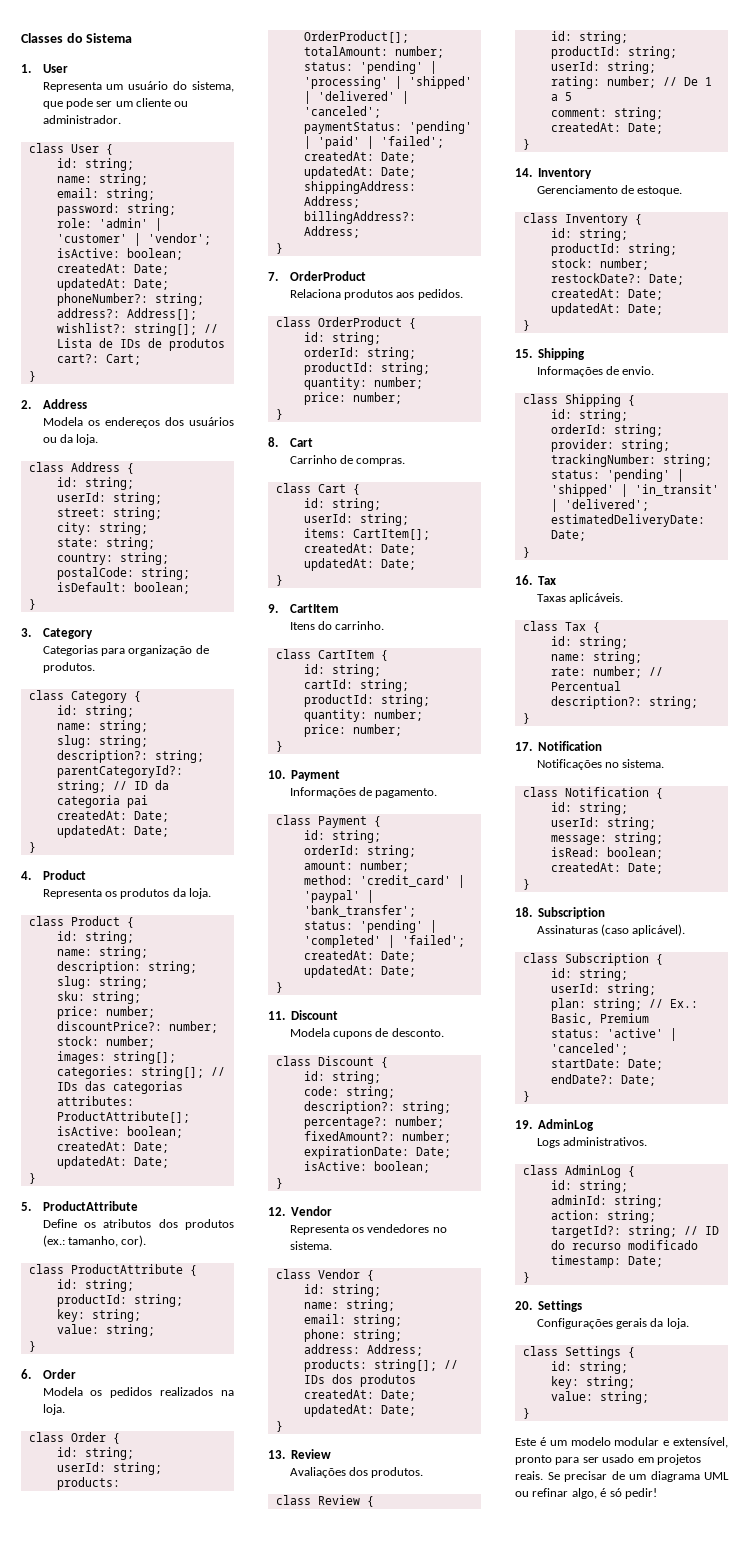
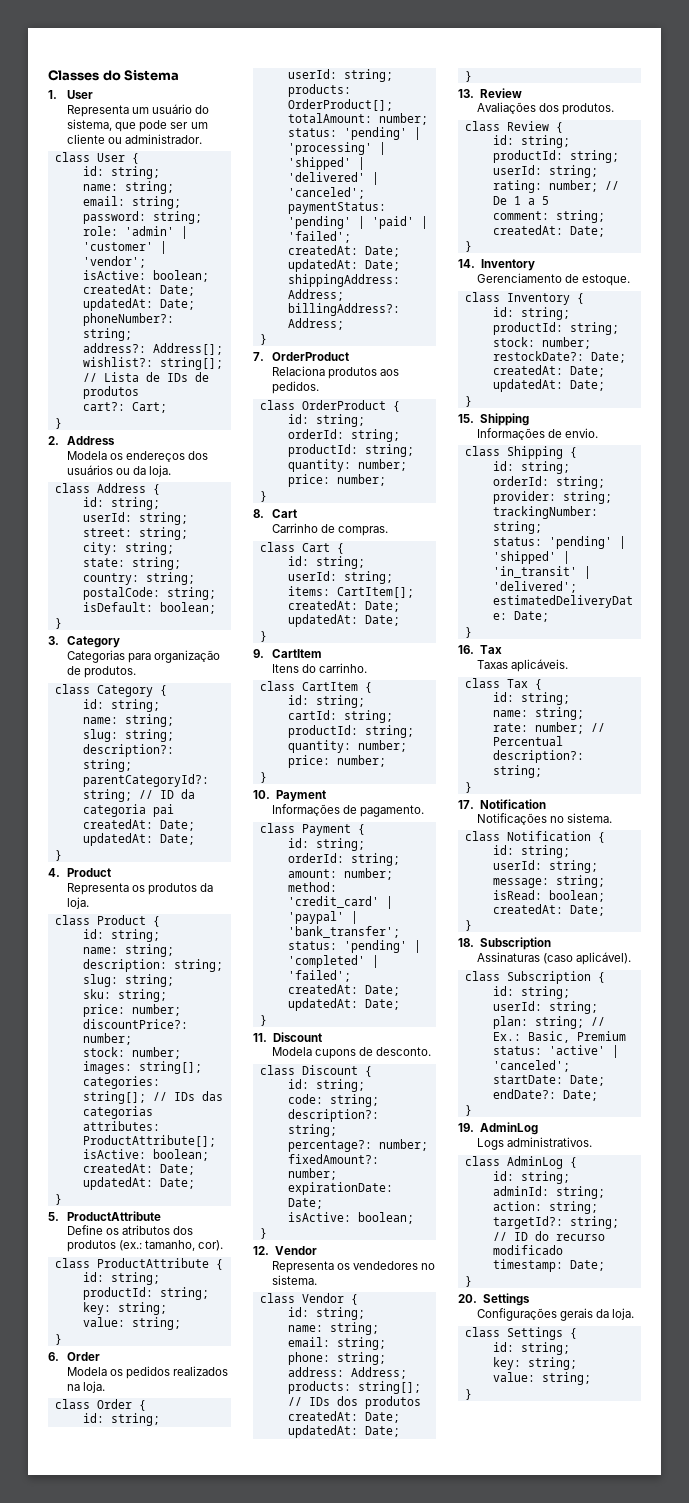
- Este é um modelo modular e extensível, pronto para ser usado em projetos reais. Se precisar de um diagrama UML ou refinar algo, é só pedir!

